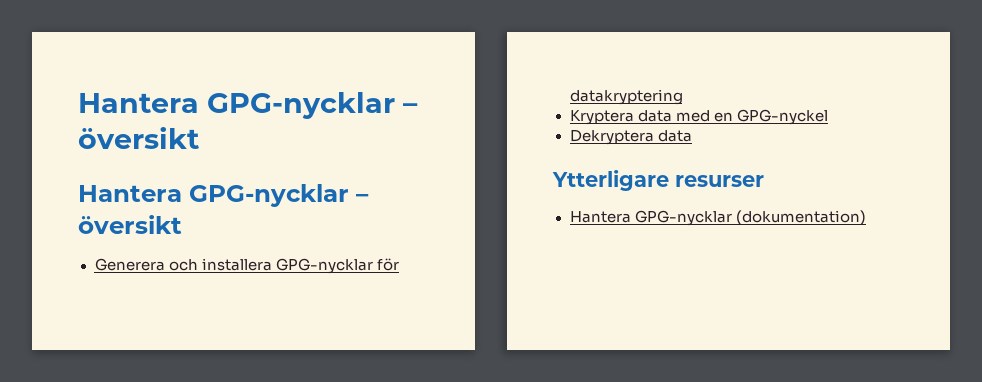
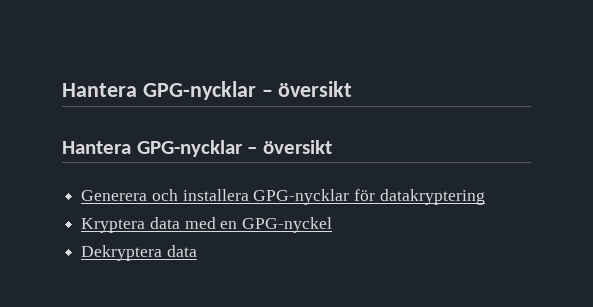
- Ytterligare resurser
- Hantera GPG-nycklar (dokumentation)

